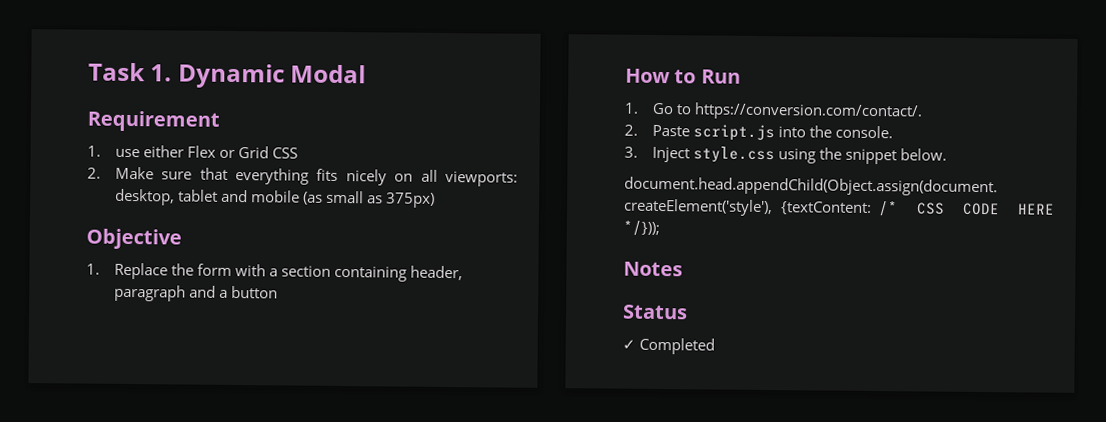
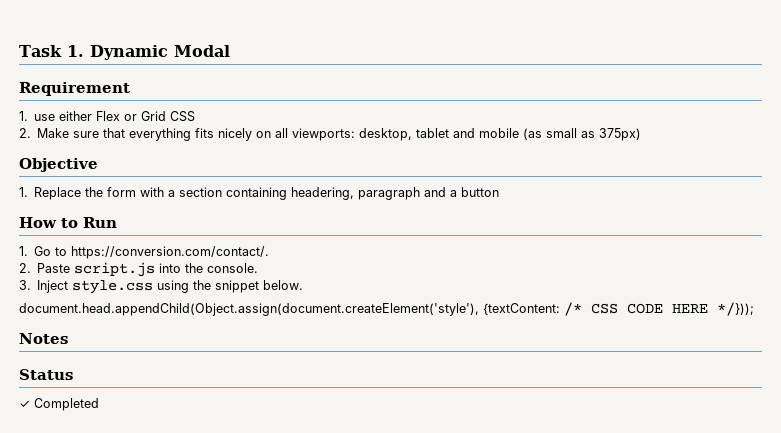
- 1. Replace the form with a section containing header, paragraph and a button
+ 1. Replace the form with a section containing headering, paragraph and a button

